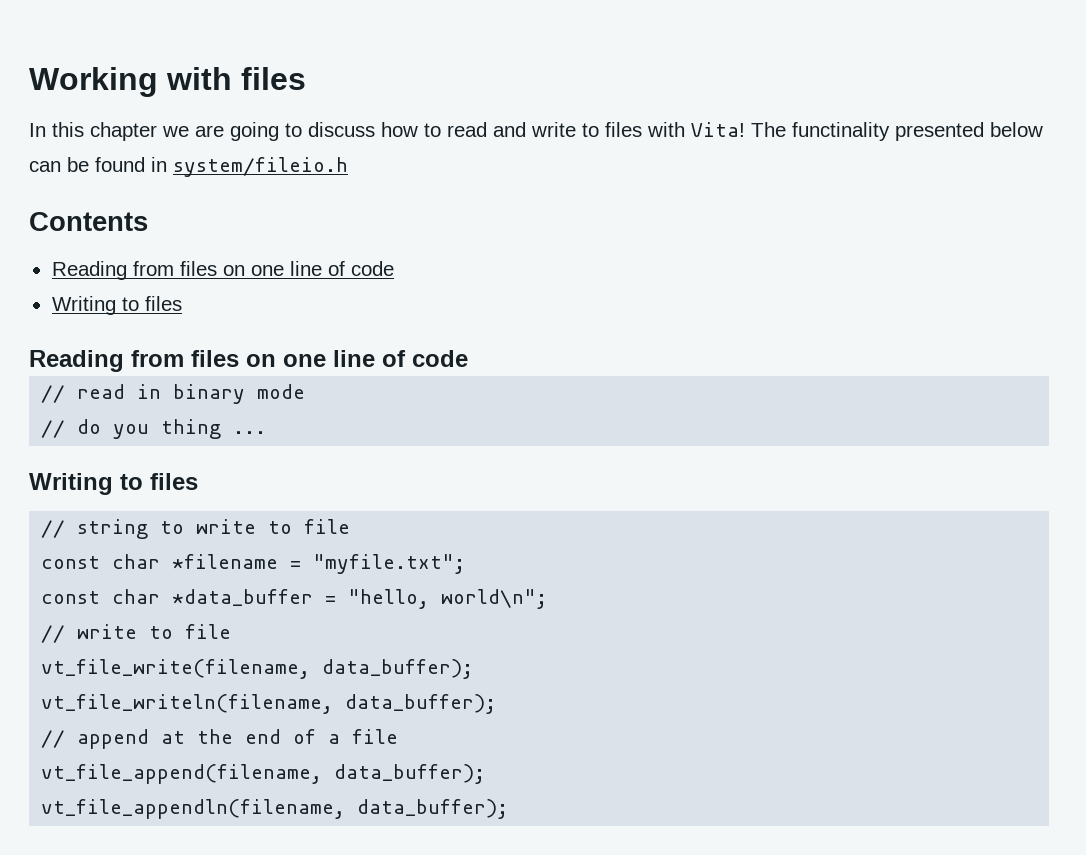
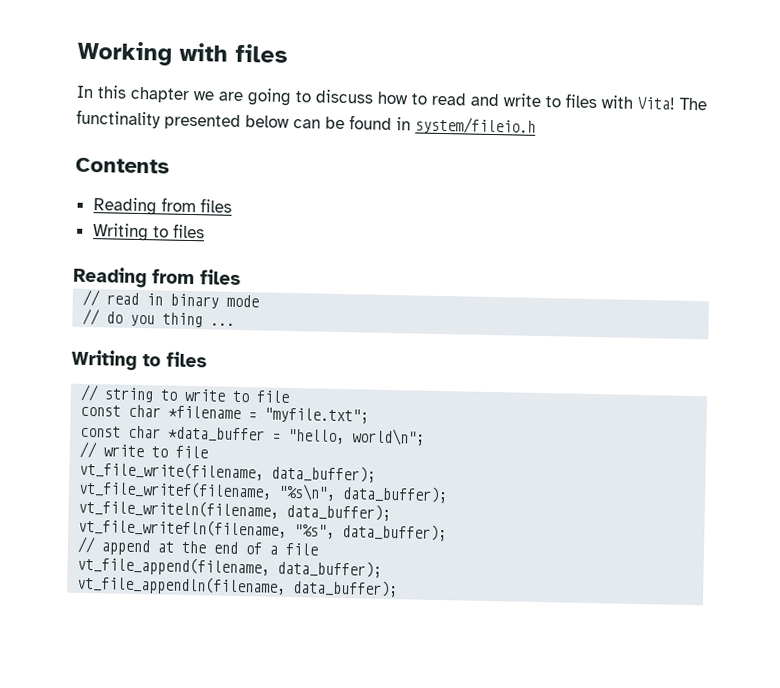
  Contents
- Reading from files on one line of code
+ Reading from files
  Writing to files
- Reading from files on one line of code
+ Reading from files
+ vt_file_writef(filename, "%s\n", data_buffer);
+ vt_file_writefln(filename, "%s", data_buffer);

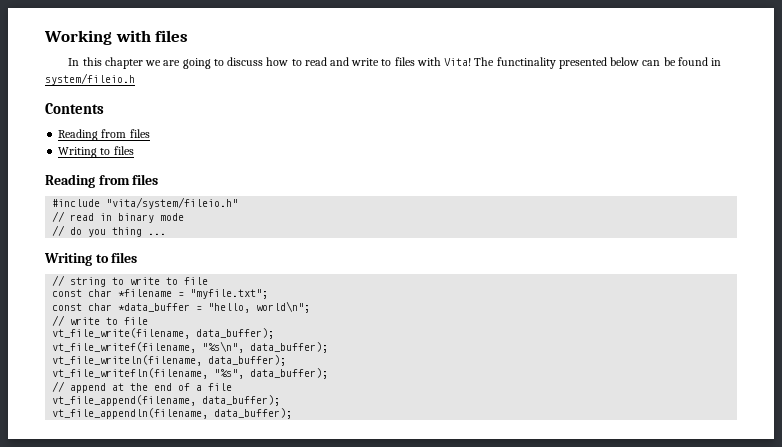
+ #include "vita/system/fileio.h"

